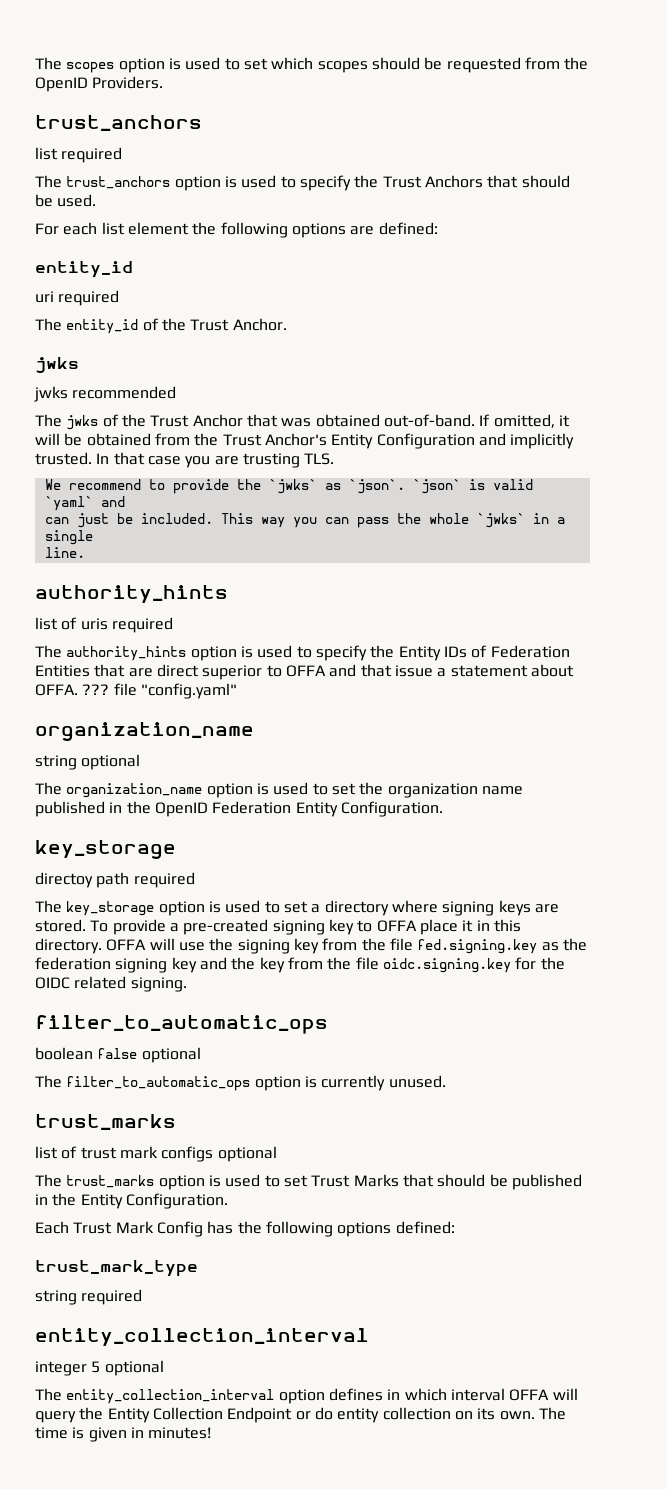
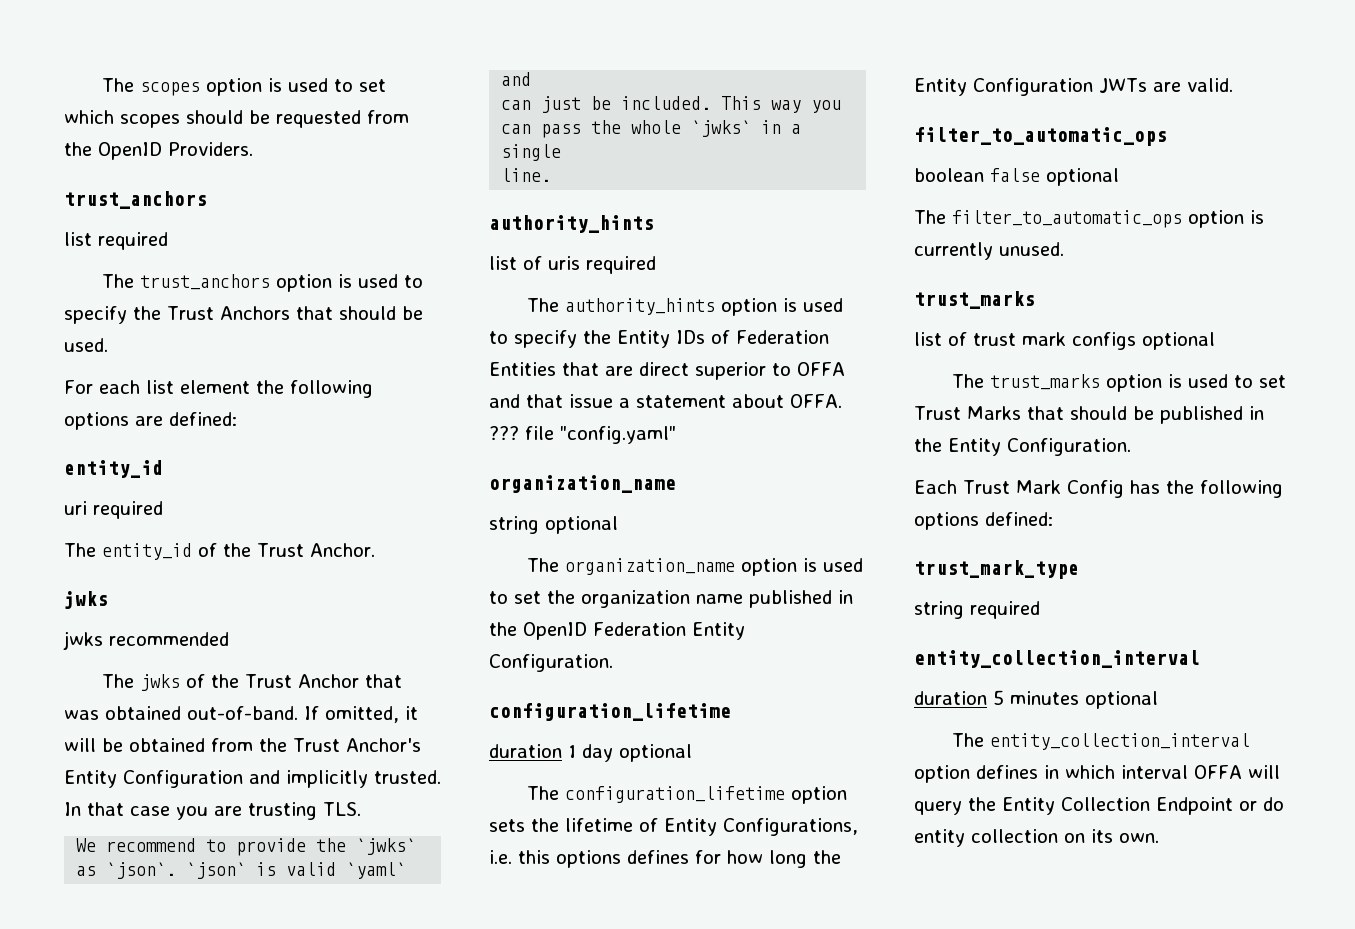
  The organization_name option is used to set the organization name published in the OpenID Federation Entity Configuration.
- key_storage
- directoy path required
- The key_storage option is used to set a directory where signing keys are stored. To provide a pre-created signing key to OFFA place it in this directory. OFFA will use the signing key from the file fed.signing.key as the federation signing key and the key from the file oidc.signing.key for the OIDC related signing.
+ configuration_lifetime
+ duration 1 day optional
+ The configuration_lifetime option sets the lifetime of Entity Configurations, i.e. this options defines for how long the Entity Configuration JWTs are valid.
- integer 5 optional
+ duration 5 minutes optional
- The time is given in minutes!

